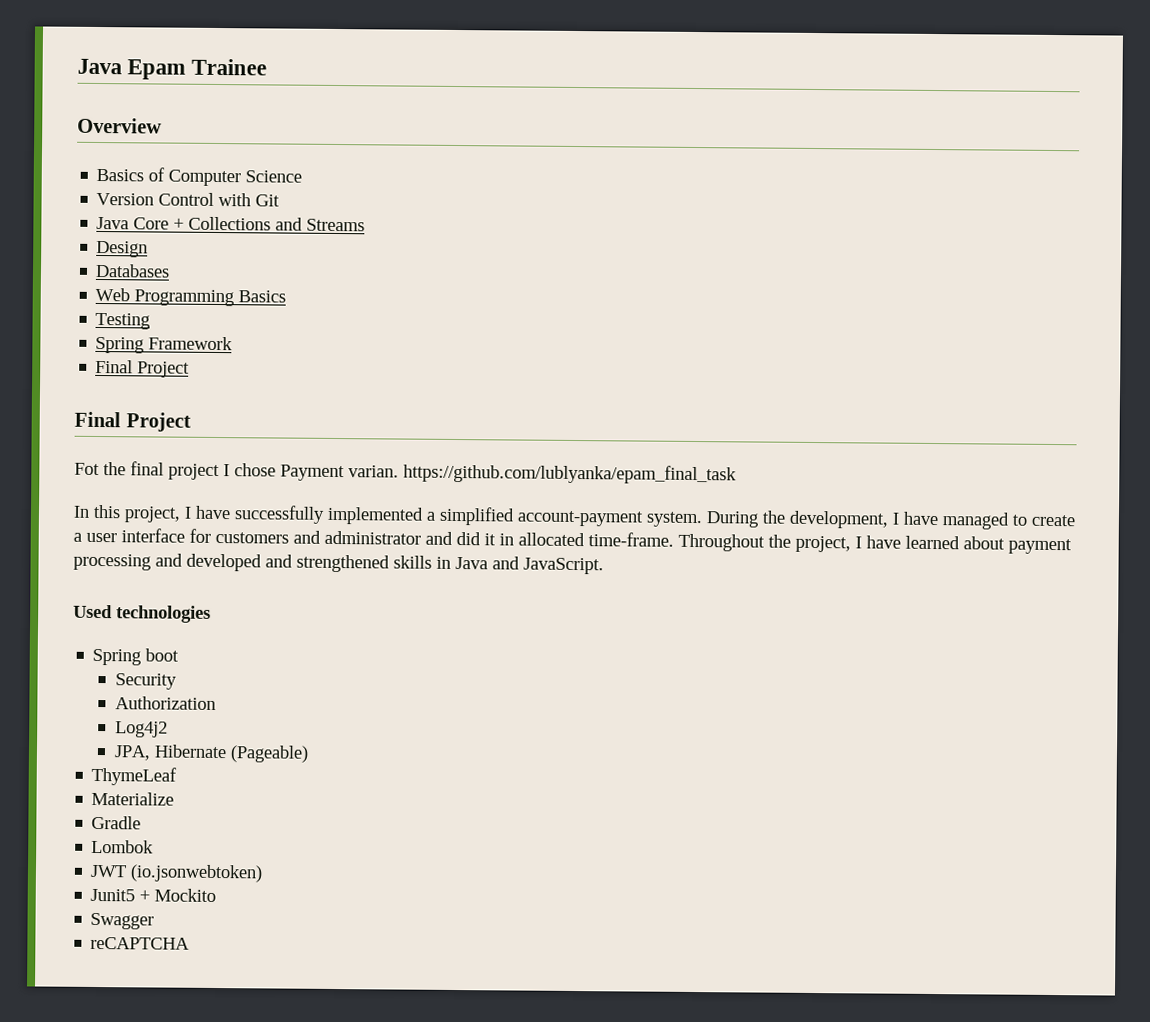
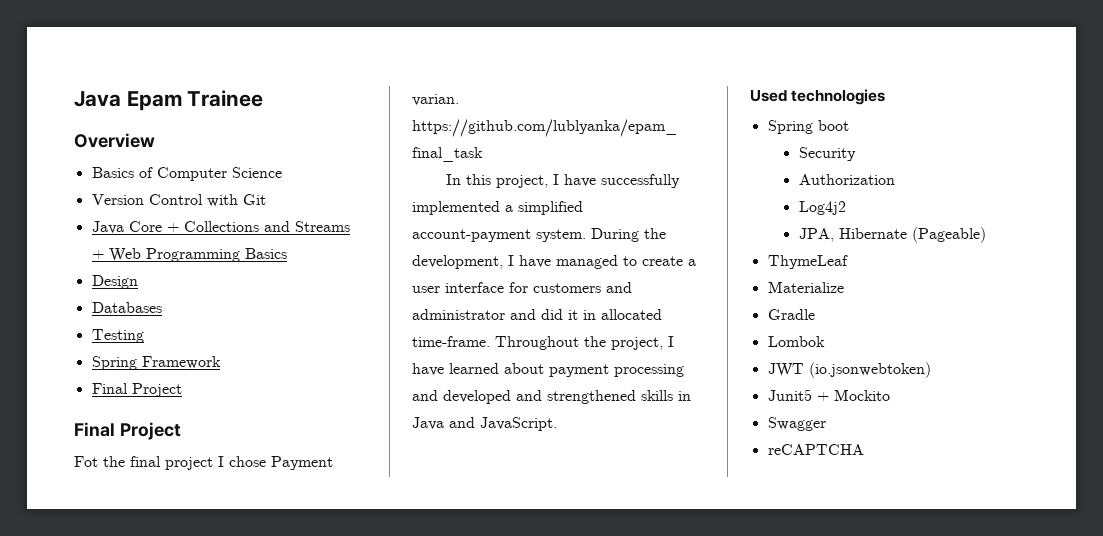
- Java Core + Collections and Streams
+ Java Core + Collections and Streams + Web Programming Basics
- Web Programming Basics

